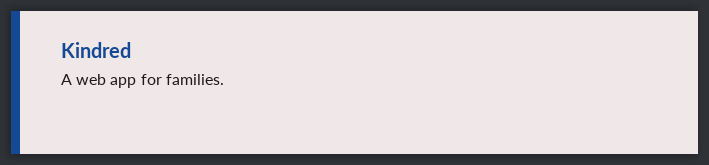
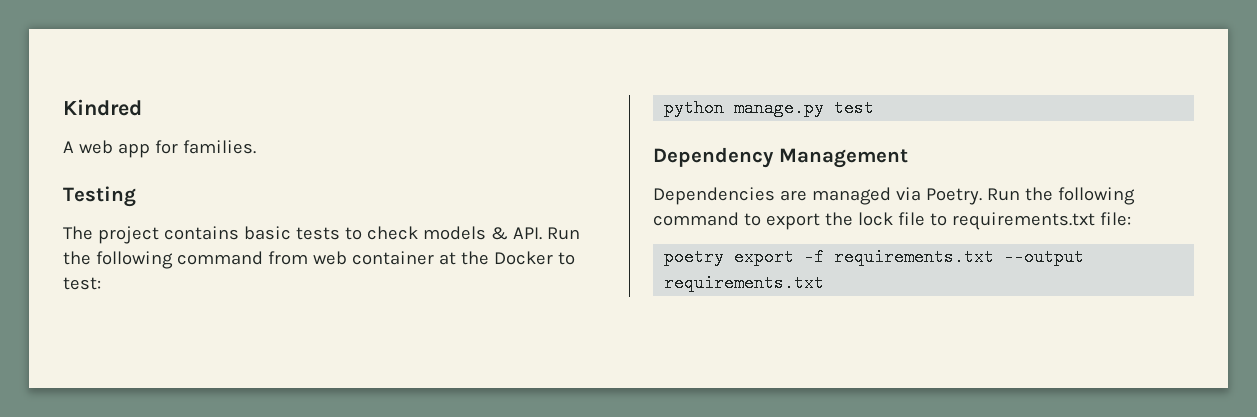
+ Testing
+ The project contains basic tests to check models & API. Run the following command from web container at the Docker to test:
+ python manage.py test
+ Dependency Management
+ Dependencies are managed via Poetry. Run the following command to export the lock file to requirements.txt file:
+ poetry export -f requirements.txt --output requirements.txt

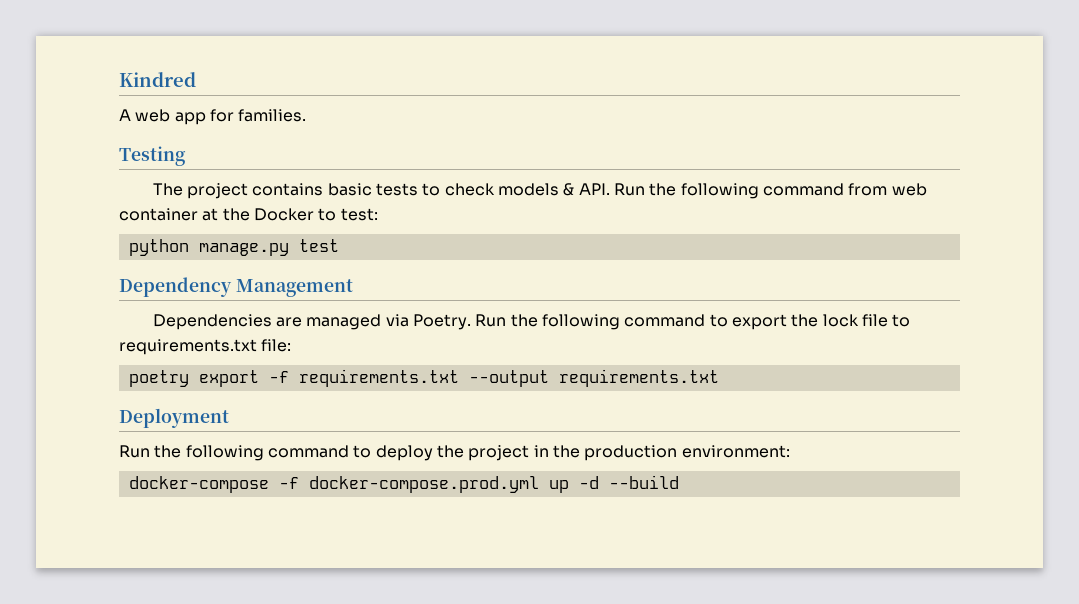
+ Deployment
+ Run the following command to deploy the project in the production environment:
+ docker-compose -f docker-compose.prod.yml up -d --build

